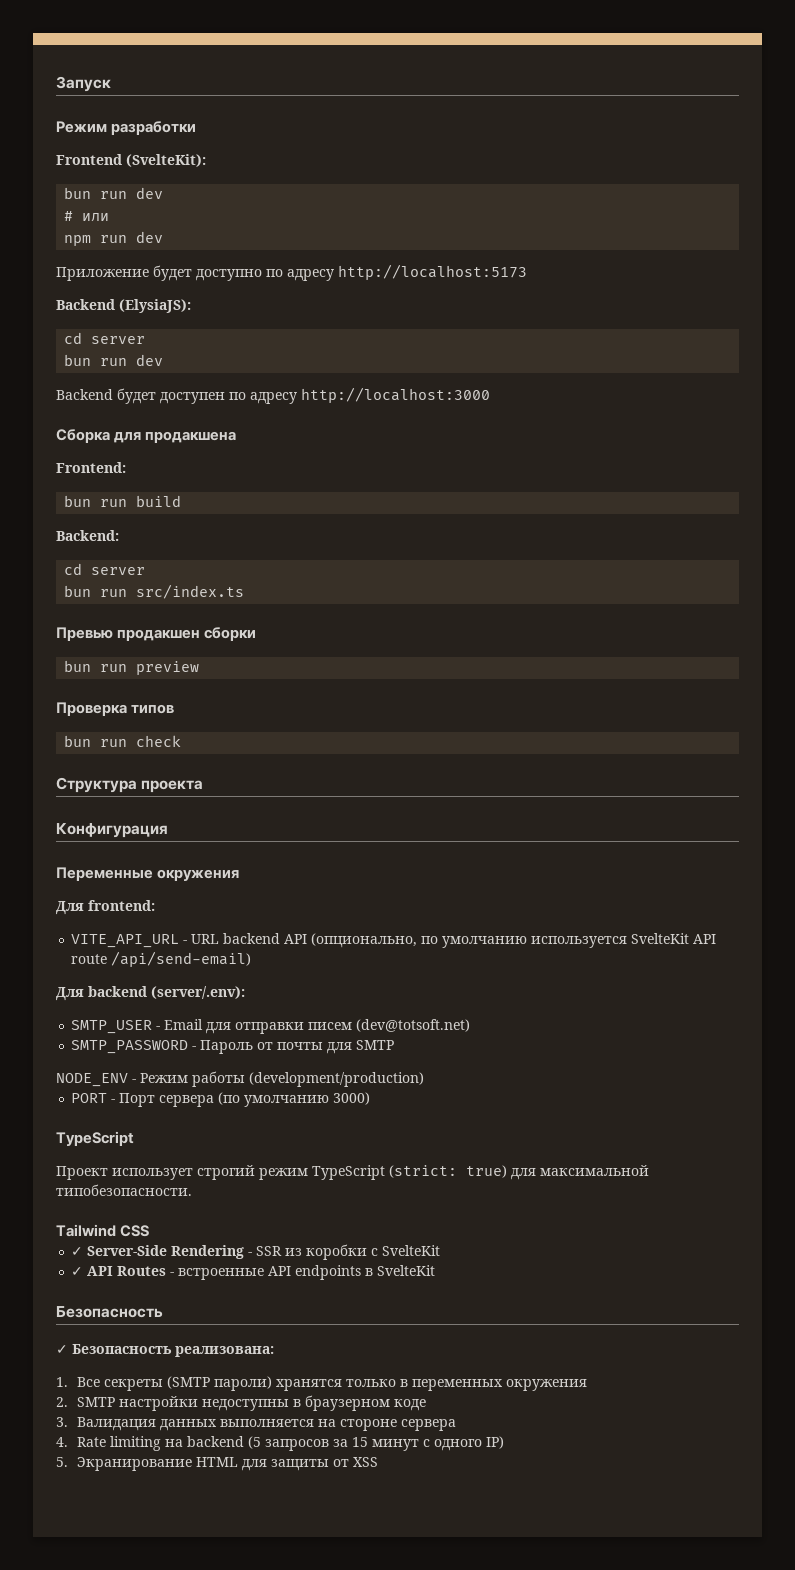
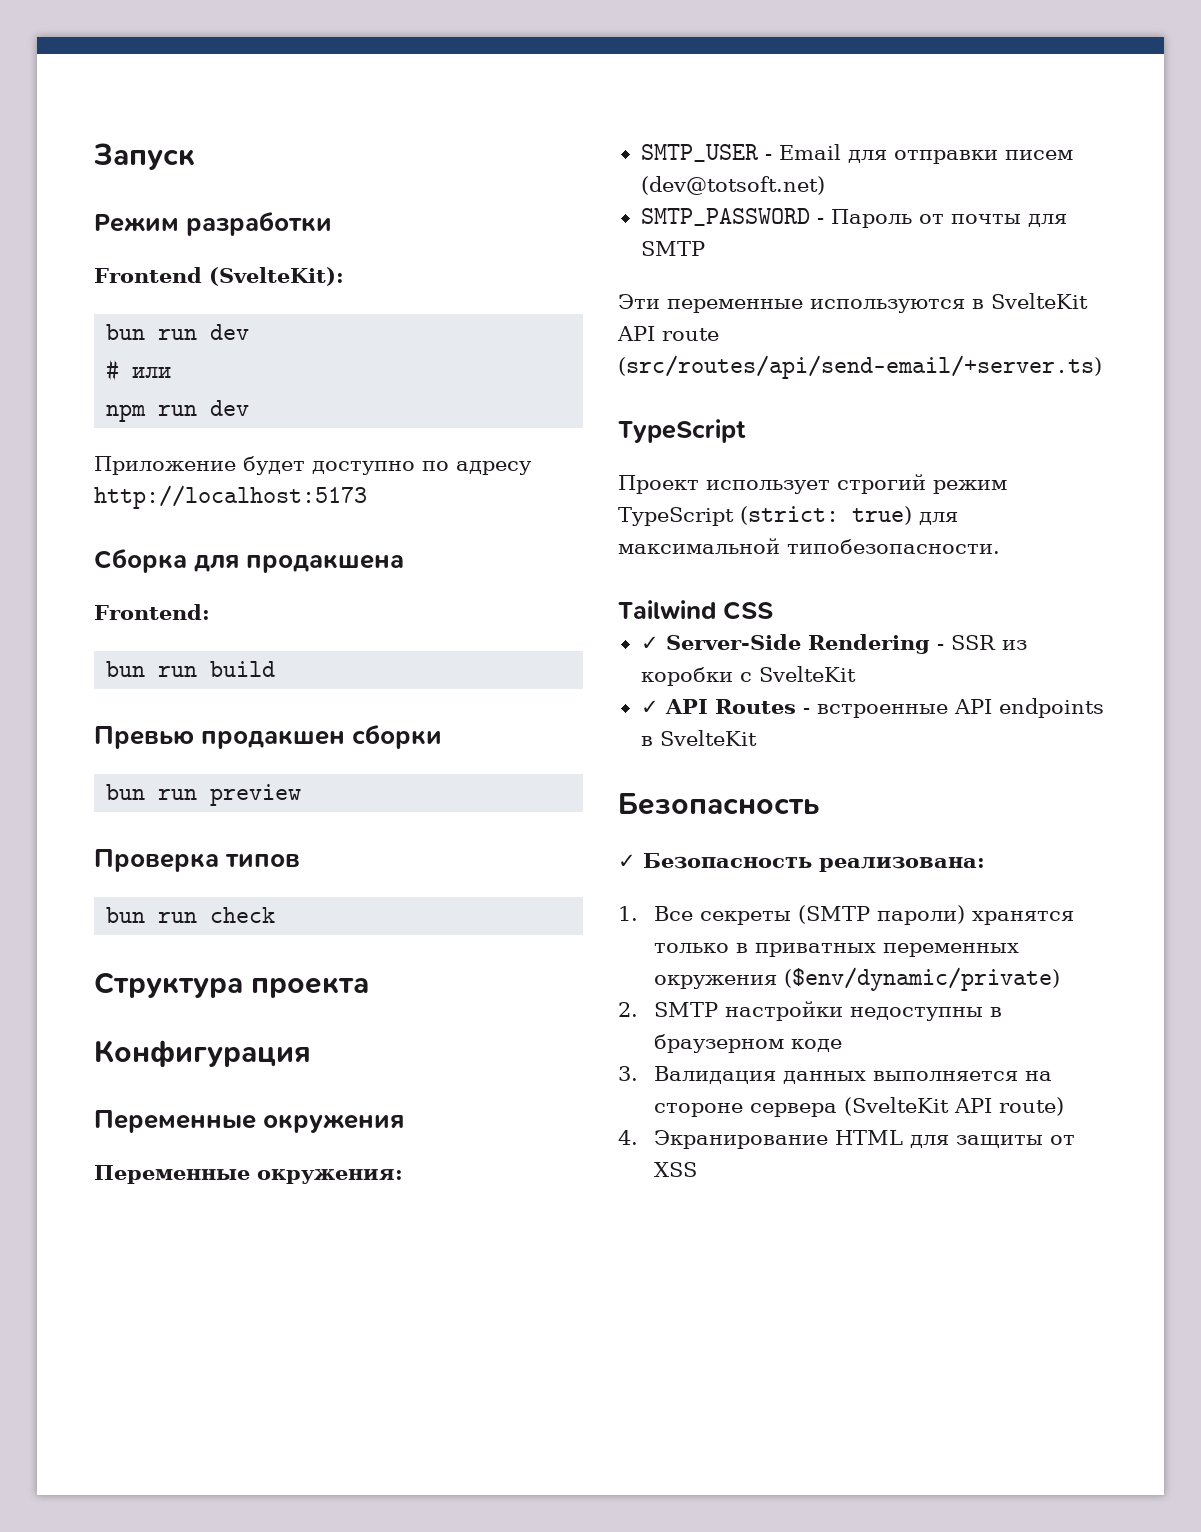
- Backend (ElysiaJS):
- cd server
- bun run dev
- Backend будет доступен по адресу http://localhost:3000
- Backend:
- cd server
- bun run src/index.ts
- Для frontend:
- VITE_API_URL - URL backend API (опционально, по умолчанию используется SvelteKit API route /api/send-email)
- Для backend (server/.env):
+ Переменные окружения:
- NODE_ENV - Режим работы (development/production)
- PORT - Порт сервера (по умолчанию 3000)
+ Эти переменные используются в SvelteKit API route (src/routes/api/send-email/+server.ts)
- 1. Все секреты (SMTP пароли) хранятся только в переменных окружения
+ 1. Все секреты (SMTP пароли) хранятся только в приватных переменных окружения ($env/dynamic/private)
- 3. Валидация данных выполняется на стороне сервера
- 4. Rate limiting на backend (5 запросов за 15 минут с одного IP)
- 5. Экранирование HTML для защиты от XSS
+ 3. Валидация данных выполняется на стороне сервера (SvelteKit API route)
+ 4. Экранирование HTML для защиты от XSS

